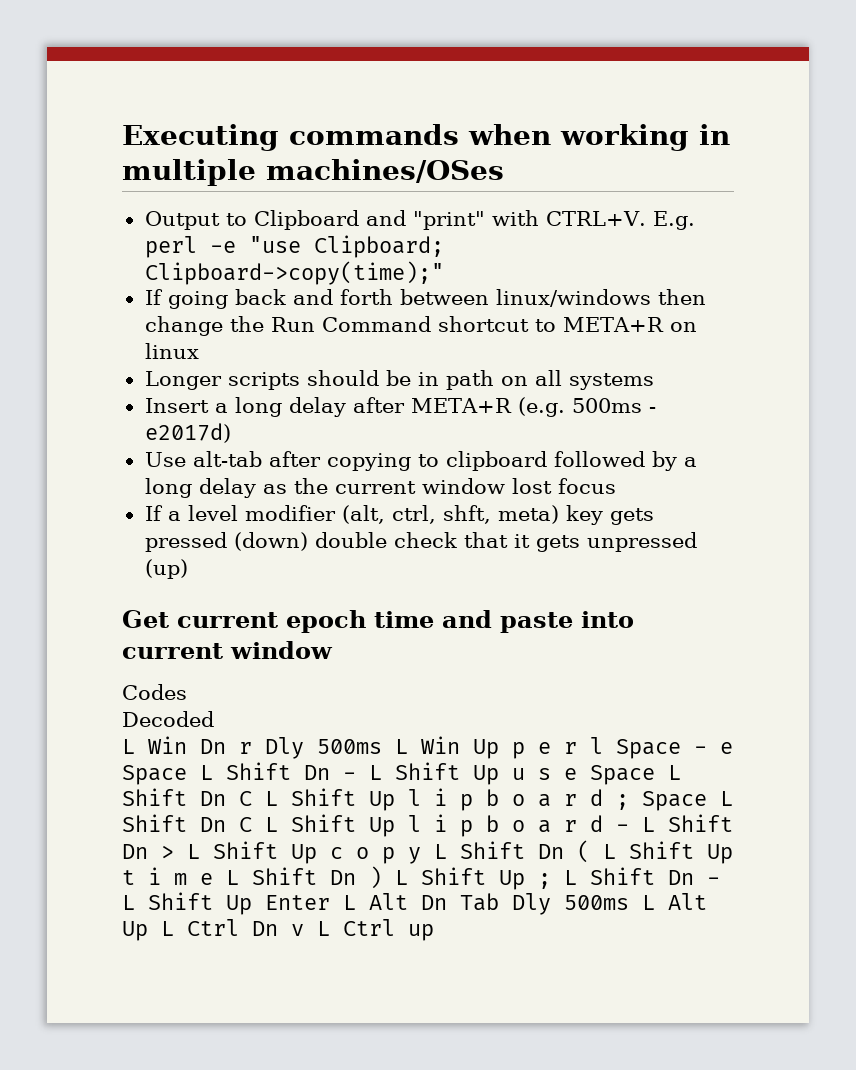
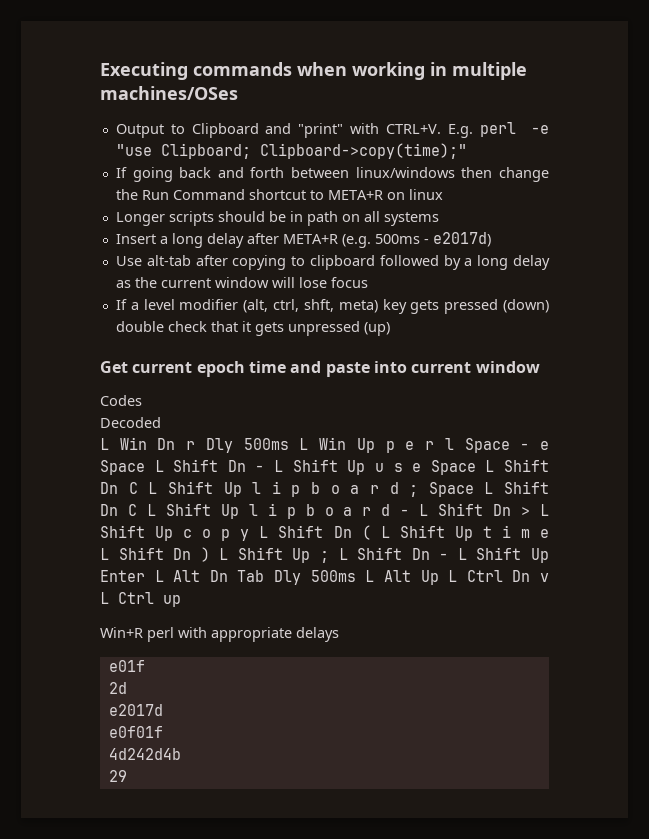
- Use alt-tab after copying to clipboard followed by a long delay as the current window lost focus
+ Use alt-tab after copying to clipboard followed by a long delay as the current window will lose focus
+ Win+R perl with appropriate delays
+ e01f
+ 2d
+ e2017d
+ e0f01f
+ 4d242d4b
+ 29

